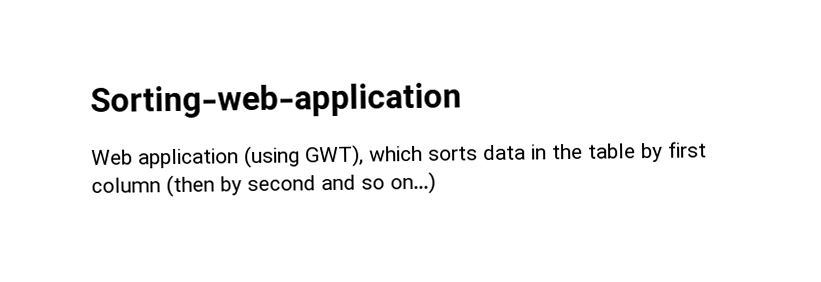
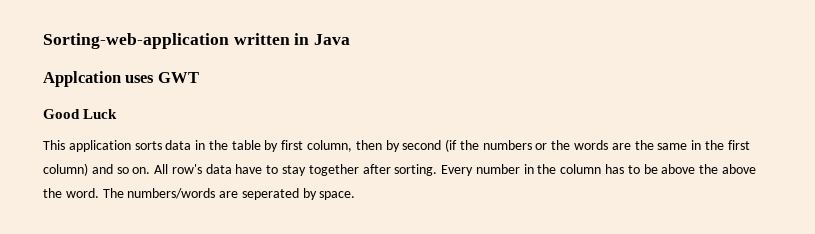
- Sorting-web-application
- Web application (using GWT), which sorts data in the table by first column (then by second and so on...)
+ Sorting-web-application written in Java
+ Applcation uses GWT
+ Good Luck
+ This application sorts data in the table by first column, then by second (if the numbers or the words are the same in the first column) and so on. All row's data have to stay together after sorting. Every number in the column has to be above the above the word. The numbers/words are seperated by space.

